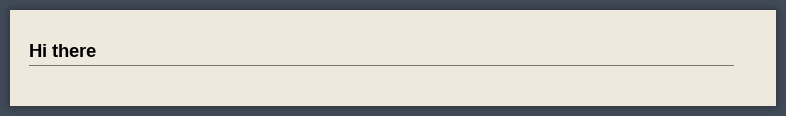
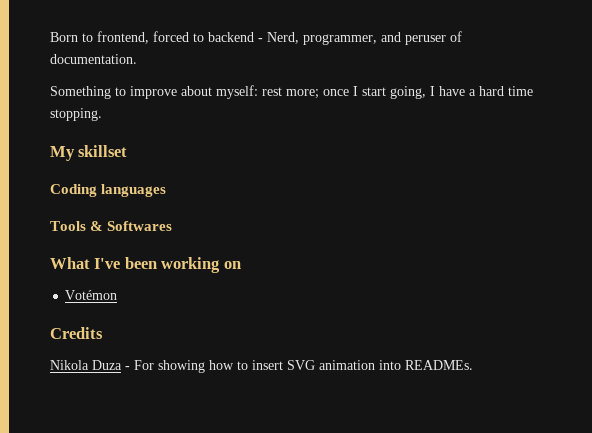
- Hi there
+ Born to frontend, forced to backend - Nerd, programmer, and peruser of documentation.
+ Something to improve about myself: rest more; once I start going, I have a hard time stopping.
+ My skillset
+ Coding languages
+ Tools & Softwares
+ What I've been working on
+ Votémon
+ Credits
+ Nikola Duza - For showing how to insert SVG animation into READMEs.

